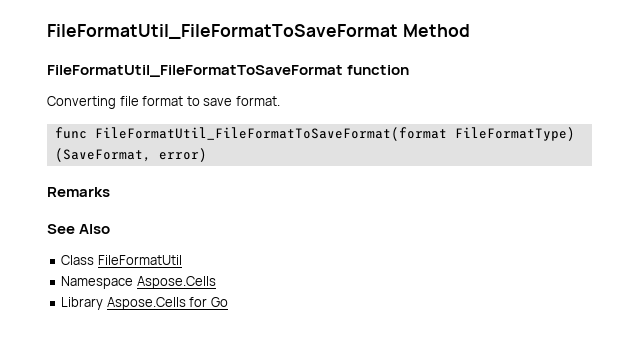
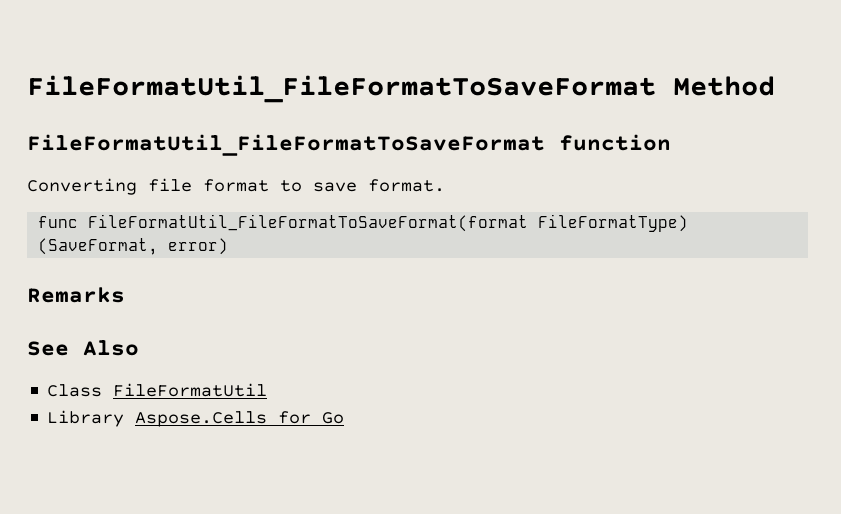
- Namespace Aspose.Cells

